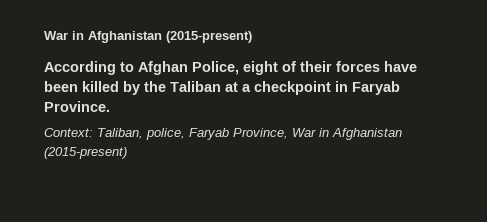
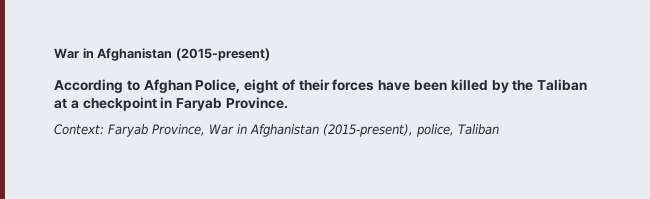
- Context: Taliban, police, Faryab Province, War in Afghanistan (2015-present)
+ Context: Faryab Province, War in Afghanistan (2015-present), police, Taliban

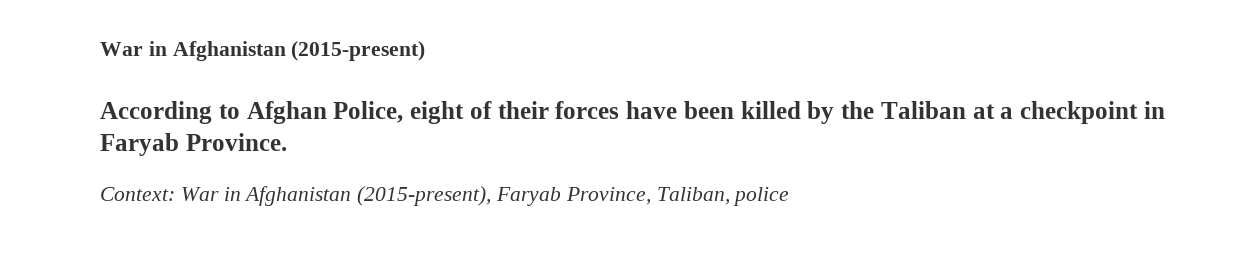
- Context: Faryab Province, War in Afghanistan (2015-present), police, Taliban
+ Context: War in Afghanistan (2015-present), Faryab Province, Taliban, police

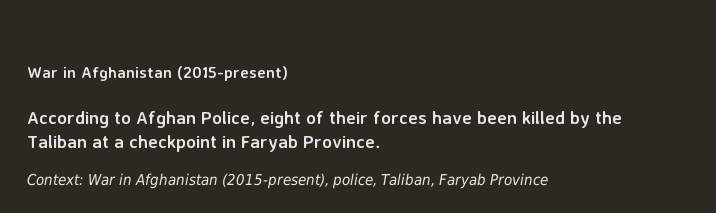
- Context: War in Afghanistan (2015-present), Faryab Province, Taliban, police
+ Context: War in Afghanistan (2015-present), police, Taliban, Faryab Province

